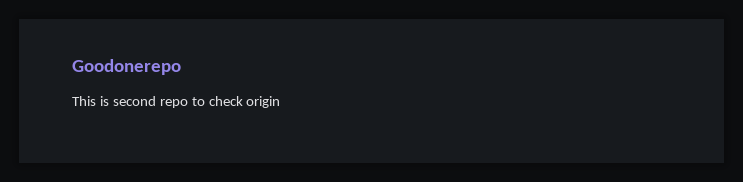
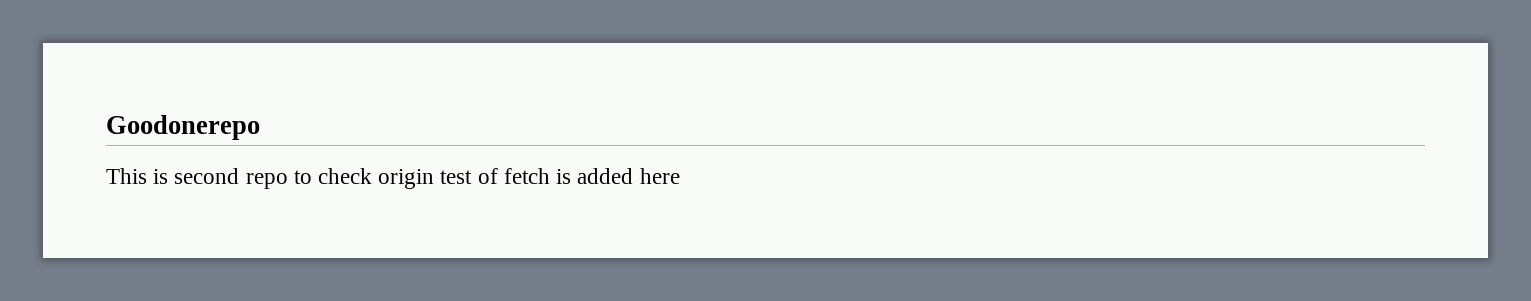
- This is second repo to check origin
+ This is second repo to check origin test of fetch is added here

